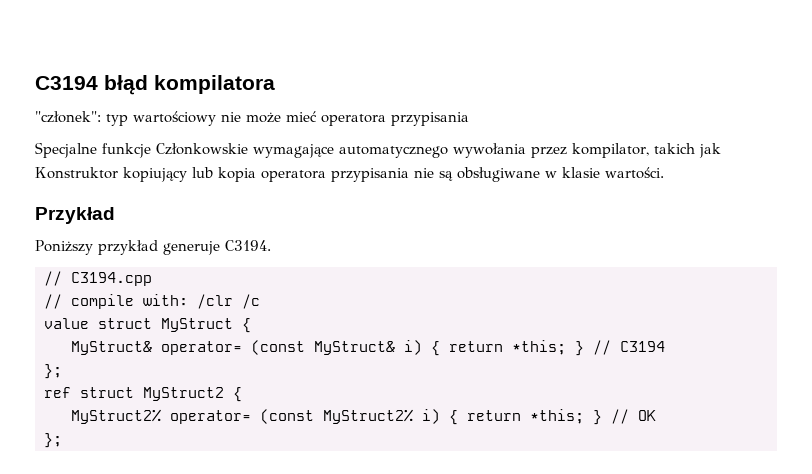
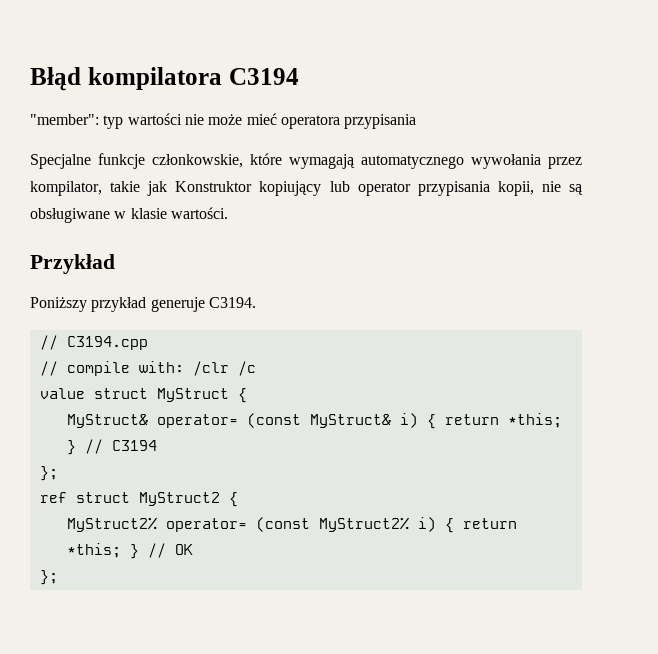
- C3194 błąd kompilatora
- "członek": typ wartościowy nie może mieć operatora przypisania
+ Błąd kompilatora C3194
+ "member": typ wartości nie może mieć operatora przypisania
- Specjalne funkcje Członkowskie wymagające automatycznego wywołania przez kompilator, takich jak Konstruktor kopiujący lub kopia operatora przypisania nie są obsługiwane w klasie wartości.
+ Specjalne funkcje członkowskie, które wymagają automatycznego wywołania przez kompilator, takie jak Konstruktor kopiujący lub operator przypisania kopii, nie są obsługiwane w klasie wartości.

